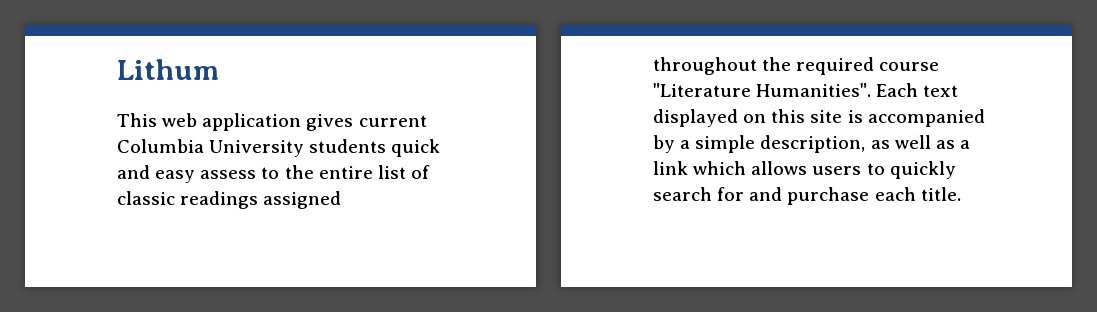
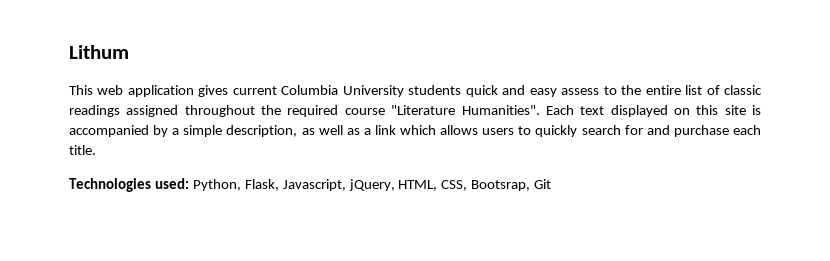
+ Technologies used: Python, Flask, Javascript, jQuery, HTML, CSS, Bootsrap, Git

